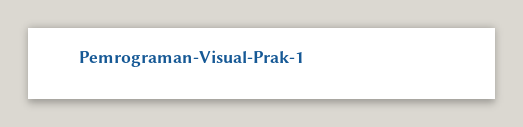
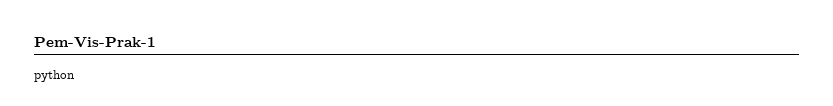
- Pemrograman-Visual-Prak-1
+ Pem-Vis-Prak-1
+ python

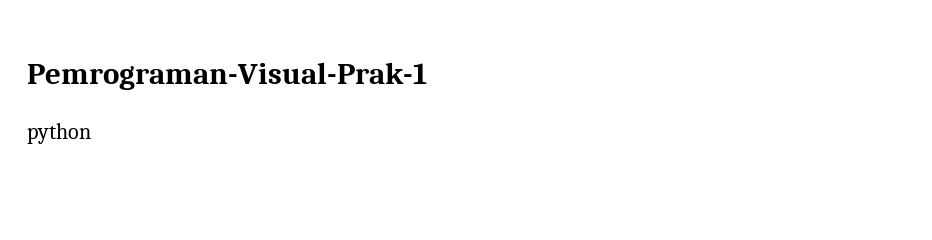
- Pem-Vis-Prak-1
+ Pemrograman-Visual-Prak-1

